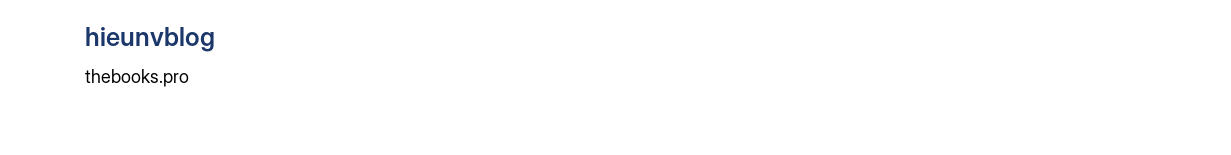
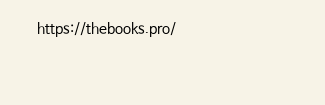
- hieunvblog
- thebooks.pro
+ https://thebooks.pro/

